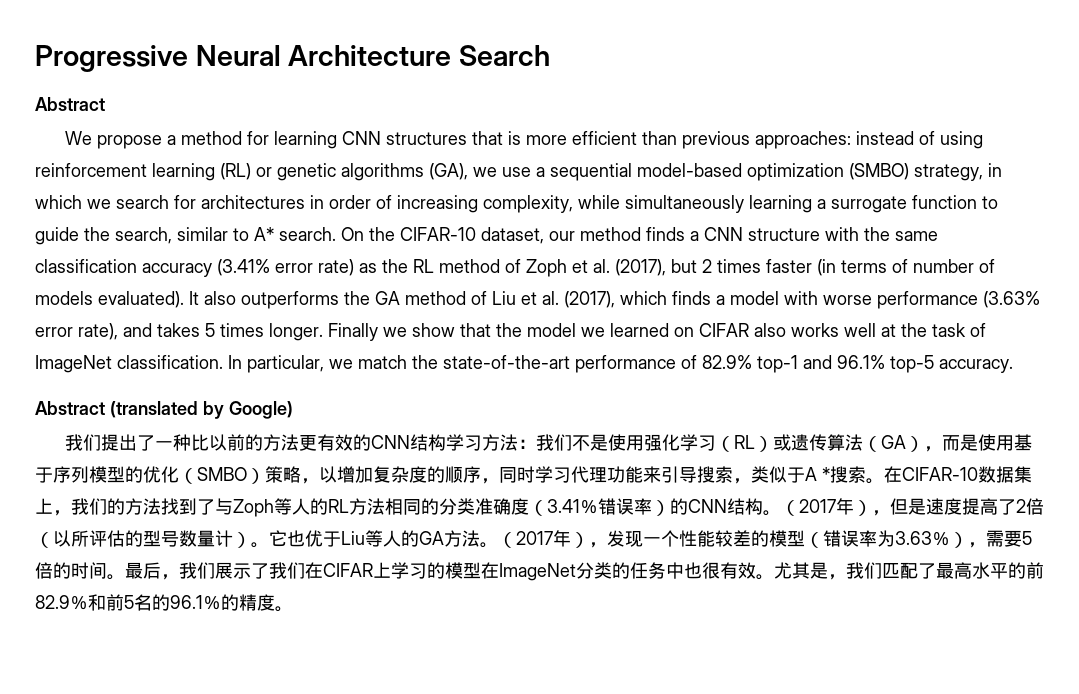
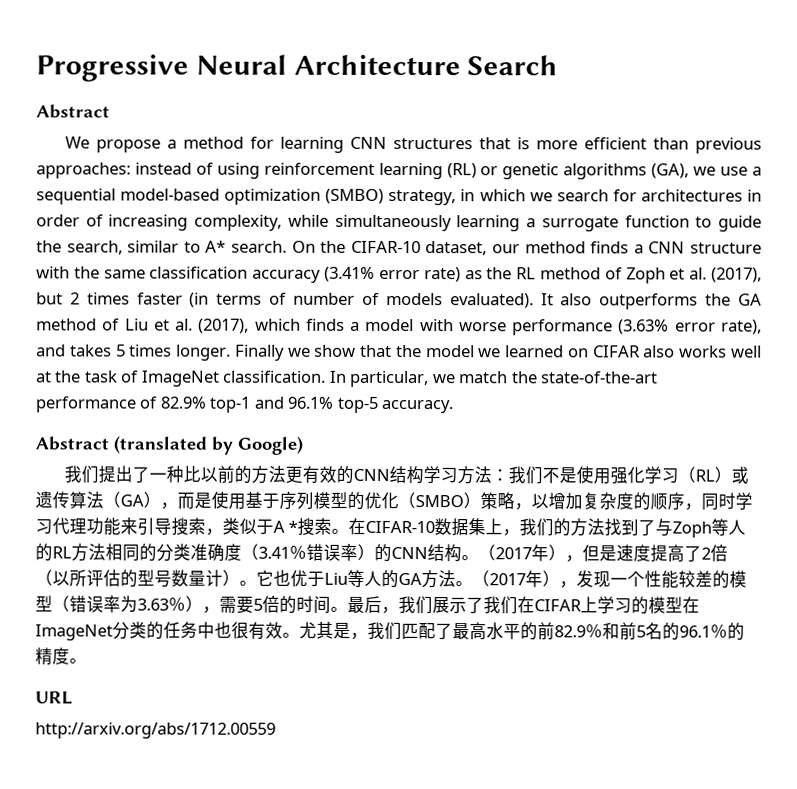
+ URL
+ http://arxiv.org/abs/1712.00559

